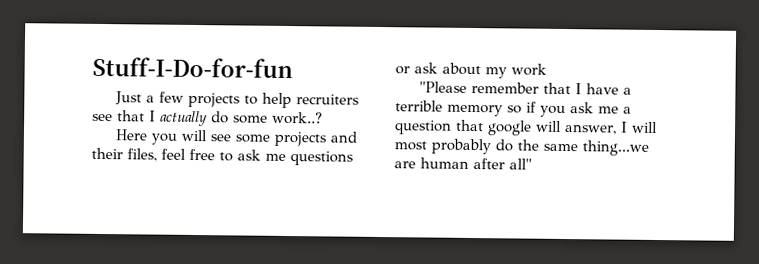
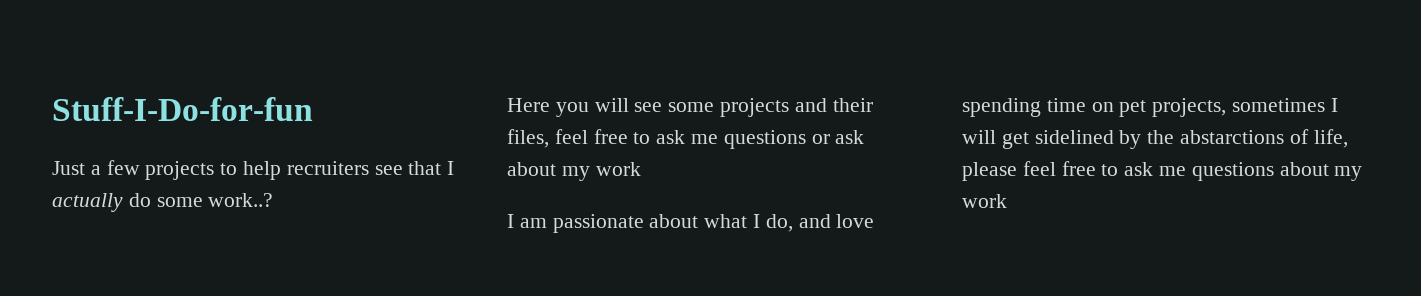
- "Please remember that I have a terrible memory so if you ask me a question that google will answer, I will most probably do the same thing...we are human after all"
+ I am passionate about what I do, and love spending time on pet projects, sometimes I will get sidelined by the abstarctions of life, please feel free to ask me questions about my work

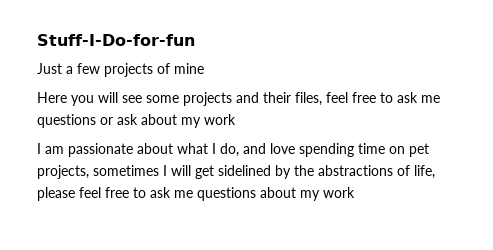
- Just a few projects to help recruiters see that I actually do some work..?
+ Just a few projects of mine
- I am passionate about what I do, and love spending time on pet projects, sometimes I will get sidelined by the abstarctions of life, please feel free to ask me questions about my work
+ I am passionate about what I do, and love spending time on pet projects, sometimes I will get sidelined by the abstractions of life, please feel free to ask me questions about my work

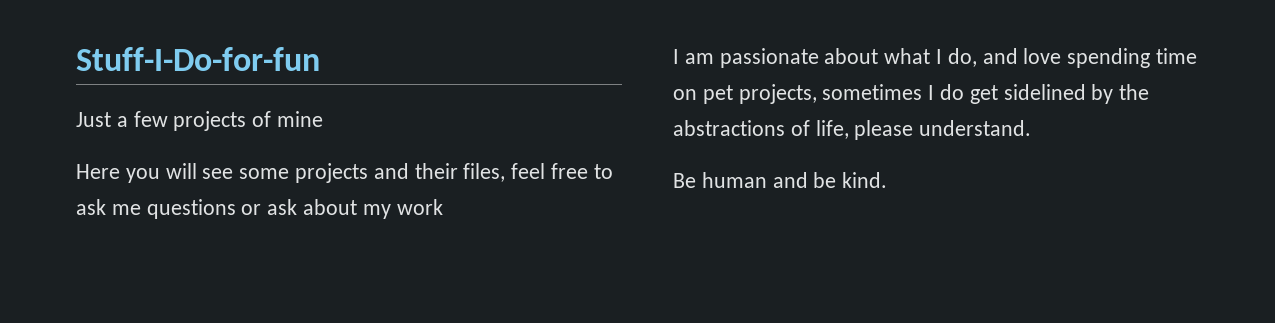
- I am passionate about what I do, and love spending time on pet projects, sometimes I will get sidelined by the abstractions of life, please feel free to ask me questions about my work
+ I am passionate about what I do, and love spending time on pet projects, sometimes I do get sidelined by the abstractions of life, please understand.
+ Be human and be kind.

